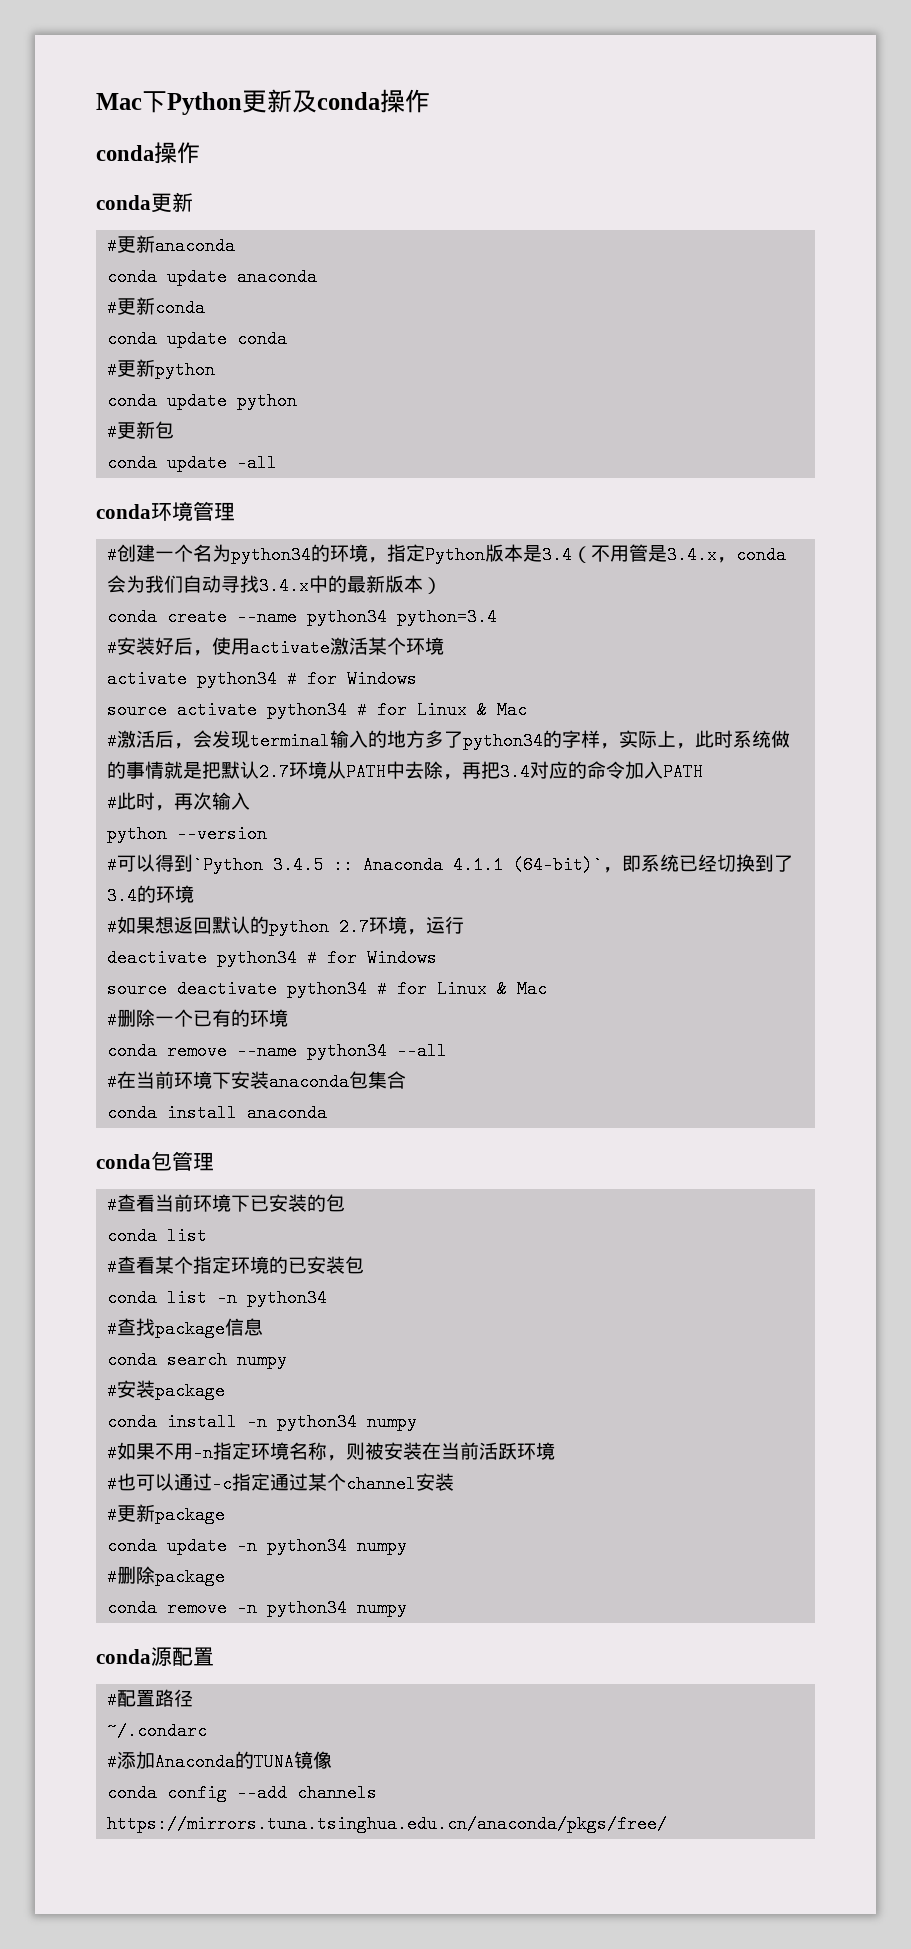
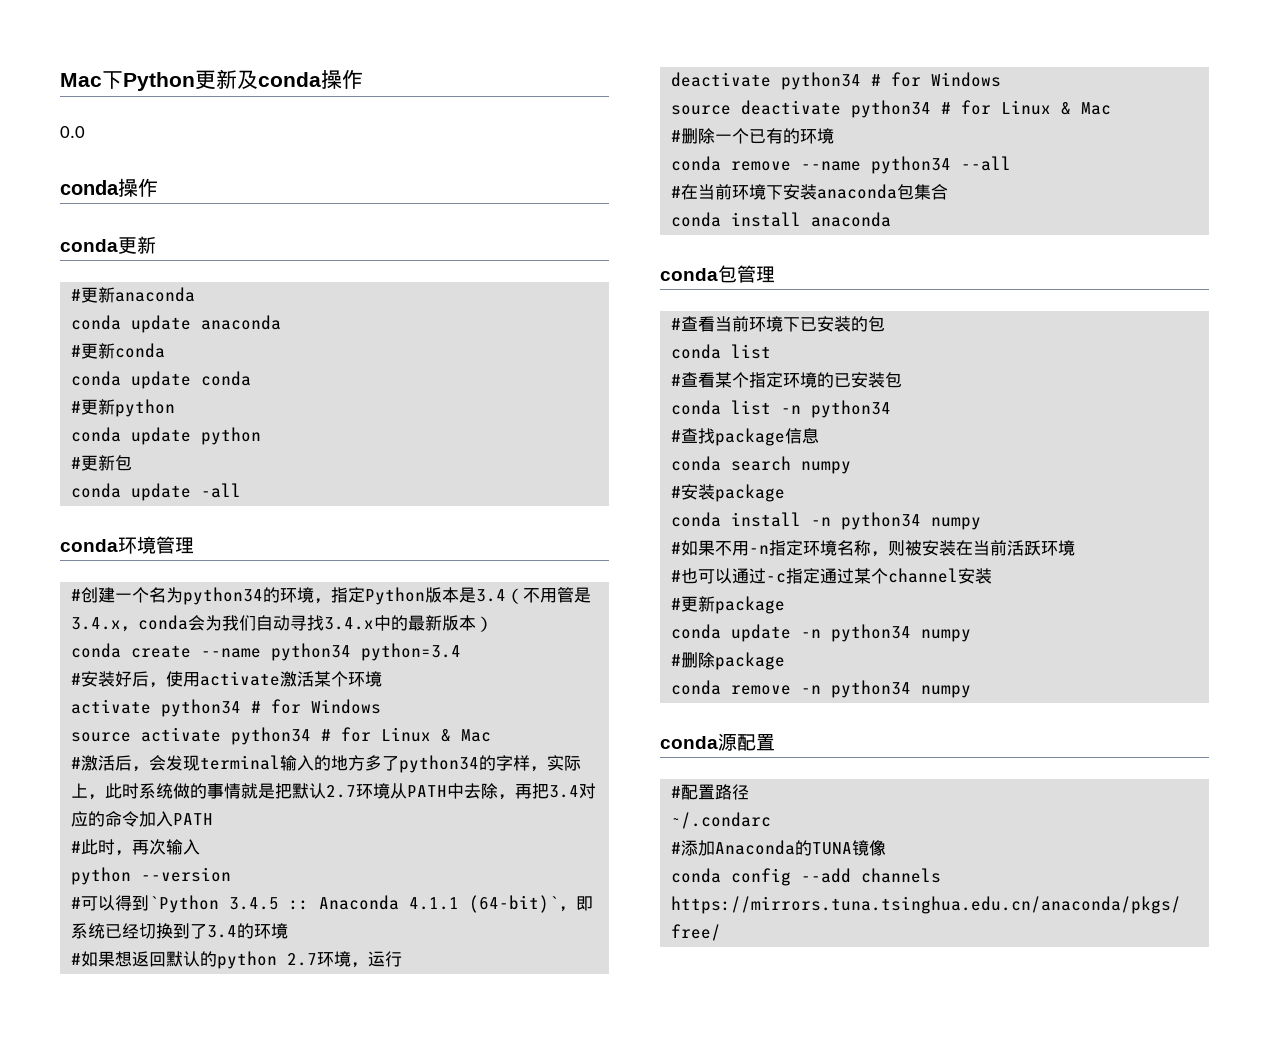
+ 0.0

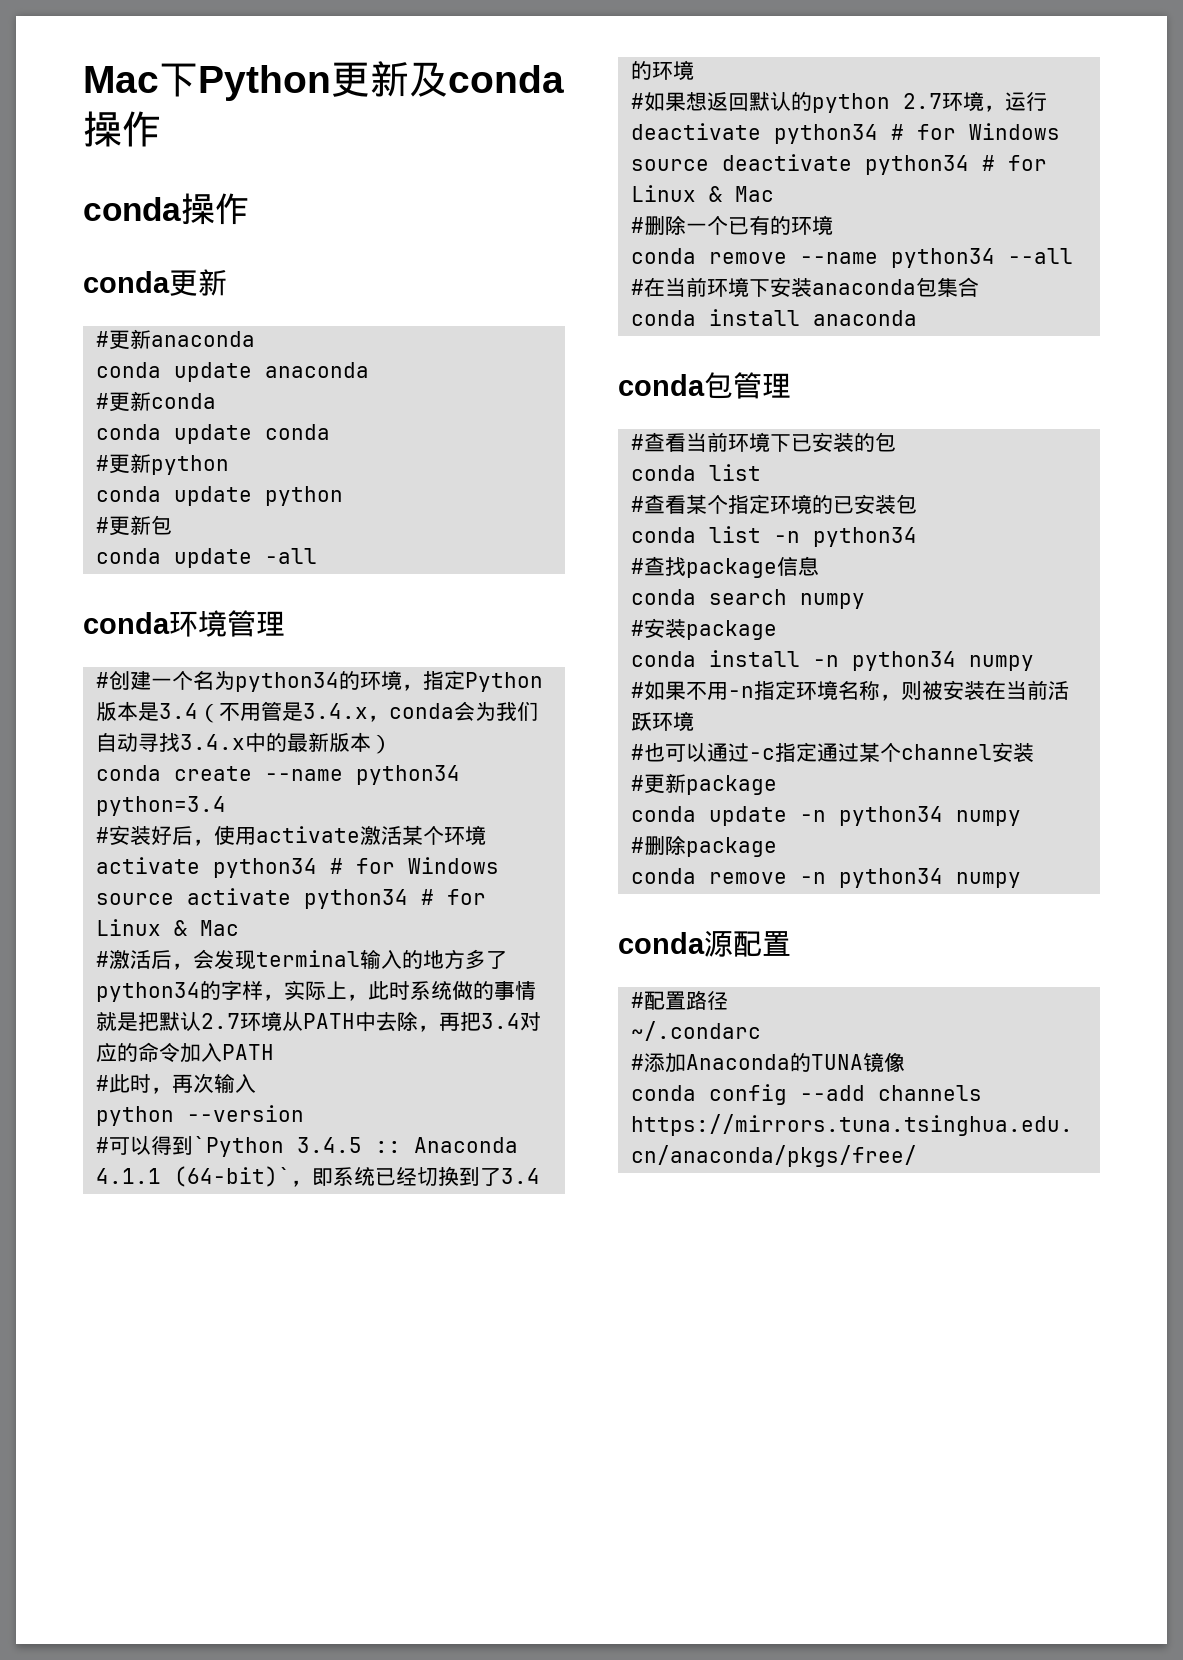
- 0.0

